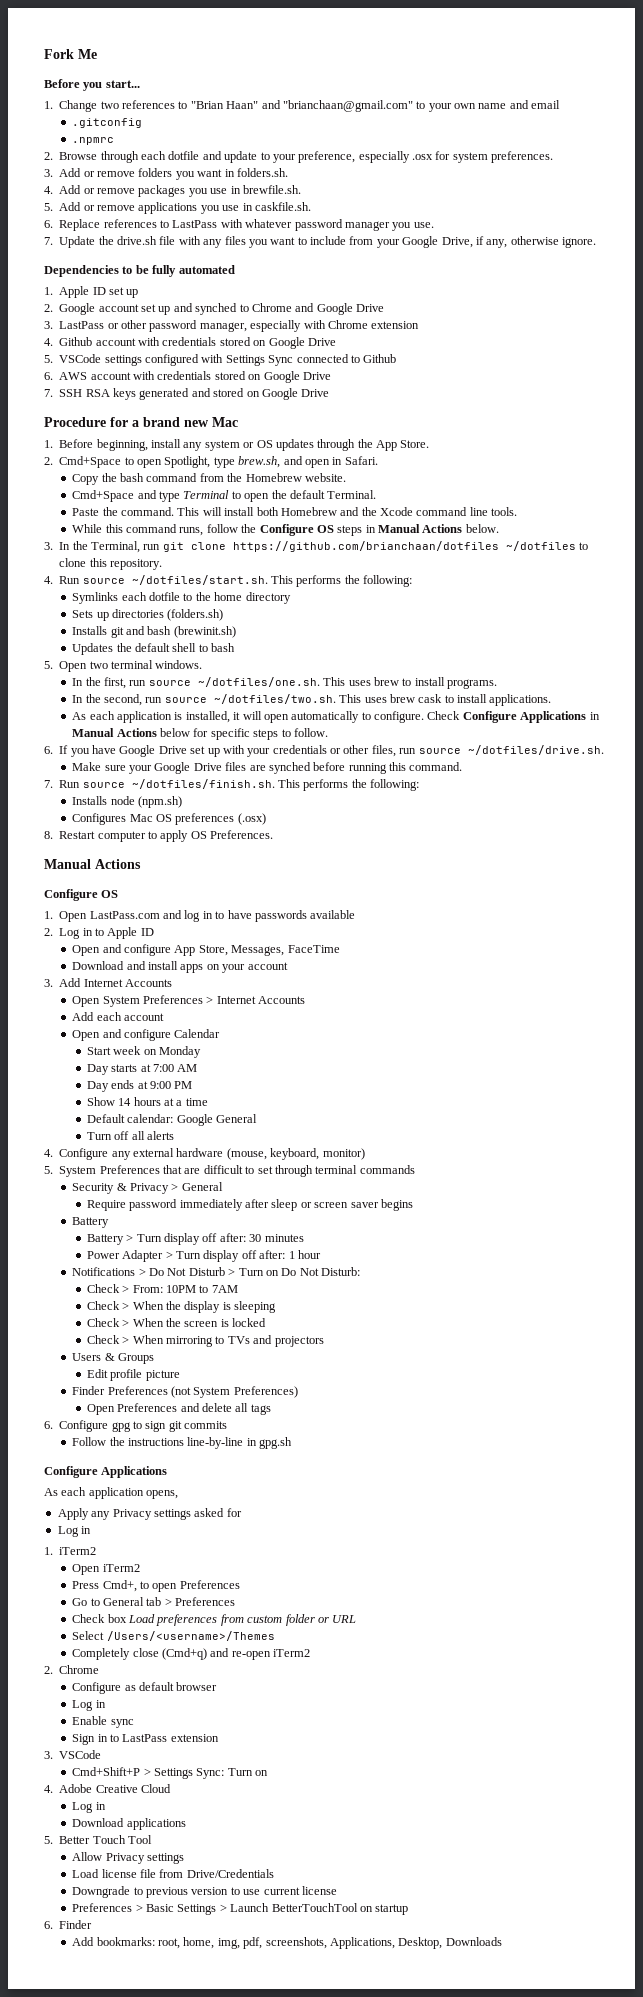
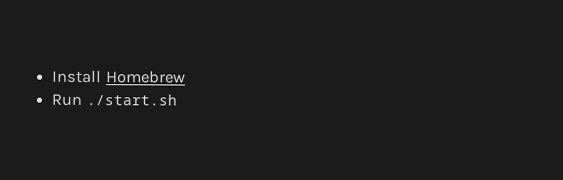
- Fork Me
- Before you start...
- 1. Change two references to "Brian Haan" and "brianchaan@gmail.com" to your own name and email
- .gitconfig
- .npmrc
- 2. Browse through each dotfile and update to your preference, especially .osx for system preferences.
- 3. Add or remove folders you want in folders.sh.
- 4. Add or remove packages you use in brewfile.sh.
- 5. Add or remove applications you use in caskfile.sh.
- 6. Replace references to LastPass with whatever password manager you use.
- 7. Update the drive.sh file with any files you want to include from your Google Drive, if any, otherwise ignore.
- Dependencies to be fully automated
- 1. Apple ID set up
- 2. Google account set up and synched to Chrome and Google Drive
- 3. LastPass or other password manager, especially with Chrome extension
- 4. Github account with credentials stored on Google Drive
- 5. VSCode settings configured with Settings Sync connected to Github
- 6. AWS account with credentials stored on Google Drive
- 7. SSH RSA keys generated and stored on Google Drive
- Procedure for a brand new Mac
- 1. Before beginning, install any system or OS updates through the App Store.
- 2. Cmd+Space to open Spotlight, type brew.sh, and open in Safari.
- Copy the bash command from the Homebrew website.
- Cmd+Space and type Terminal to open the default Terminal.
- Paste the command. This will install both Homebrew and the Xcode command line tools.
- While this command runs, follow the Configure OS steps in Manual Actions below.
- 3. In the Terminal, run git clone https://github.com/brianchaan/dotfiles ~/dotfiles to clone this repository.
- 4. Run source ~/dotfiles/start.sh. This performs the following:
- Symlinks each dotfile to the home directory
- Sets up directories (folders.sh)
- Installs git and bash (brewinit.sh)
- Updates the default shell to bash
- 5. Open two terminal windows.
- In the first, run source ~/dotfiles/one.sh. This uses brew to install programs.
- In the second, run source ~/dotfiles/two.sh. This uses brew cask to install applications.
- As each application is installed, it will open automatically to configure. Check Configure Applications in Manual Actions below for specific steps to follow.
- 6. If you have Google Drive set up with your credentials or other files, run source ~/dotfiles/drive.sh.
- Make sure your Google Drive files are synched before running this command.
- 7. Run source ~/dotfiles/finish.sh. This performs the following:
- Installs node (npm.sh)
- Configures Mac OS preferences (.osx)
- 8. Restart computer to apply OS Preferences.
- Manual Actions
- Configure OS
- 1. Open LastPass.com and log in to have passwords available
- 2. Log in to Apple ID
- Open and configure App Store, Messages, FaceTime
- Download and install apps on your account
- 3. Add Internet Accounts
- Open System Preferences > Internet Accounts
- Add each account
- Open and configure Calendar
- Start week on Monday
- Day starts at 7:00 AM
- Day ends at 9:00 PM
- Show 14 hours at a time
- Default calendar: Google General
- Turn off all alerts
- 4. Configure any external hardware (mouse, keyboard, monitor)
- 5. System Preferences that are difficult to set through terminal commands
- Security & Privacy > General
- Require password immediately after sleep or screen saver begins
- Battery
- Battery > Turn display off after: 30 minutes
- Power Adapter > Turn display off after: 1 hour
- Notifications > Do Not Disturb > Turn on Do Not Disturb:
- Check > From: 10PM to 7AM
- Check > When the display is sleeping
- Check > When the screen is locked
- Check > When mirroring to TVs and projectors
- Users & Groups
- Edit profile picture
- Finder Preferences (not System Preferences)
- Open Preferences and delete all tags
- 6. Configure gpg to sign git commits
- Follow the instructions line-by-line in gpg.sh
- Configure Applications
- As each application opens,
- Apply any Privacy settings asked for
- Log in
- 1. iTerm2
- Open iTerm2
- Press Cmd+, to open Preferences
- Go to General tab > Preferences
- Check box Load preferences from custom folder or URL
- Select /Users/<username>/Themes
- Completely close (Cmd+q) and re-open iTerm2
- 2. Chrome
- Configure as default browser
- Log in
- Enable sync
- Sign in to LastPass extension
- 3. VSCode
- Cmd+Shift+P > Settings Sync: Turn on
- 4. Adobe Creative Cloud
- Log in
- Download applications
- 5. Better Touch Tool
- Allow Privacy settings
- Load license file from Drive/Credentials
- Downgrade to previous version to use current license
- Preferences > Basic Settings > Launch BetterTouchTool on startup
- 6. Finder
- Add bookmarks: root, home, img, pdf, screenshots, Applications, Desktop, Downloads
+ Install Homebrew
+ Run ./start.sh

